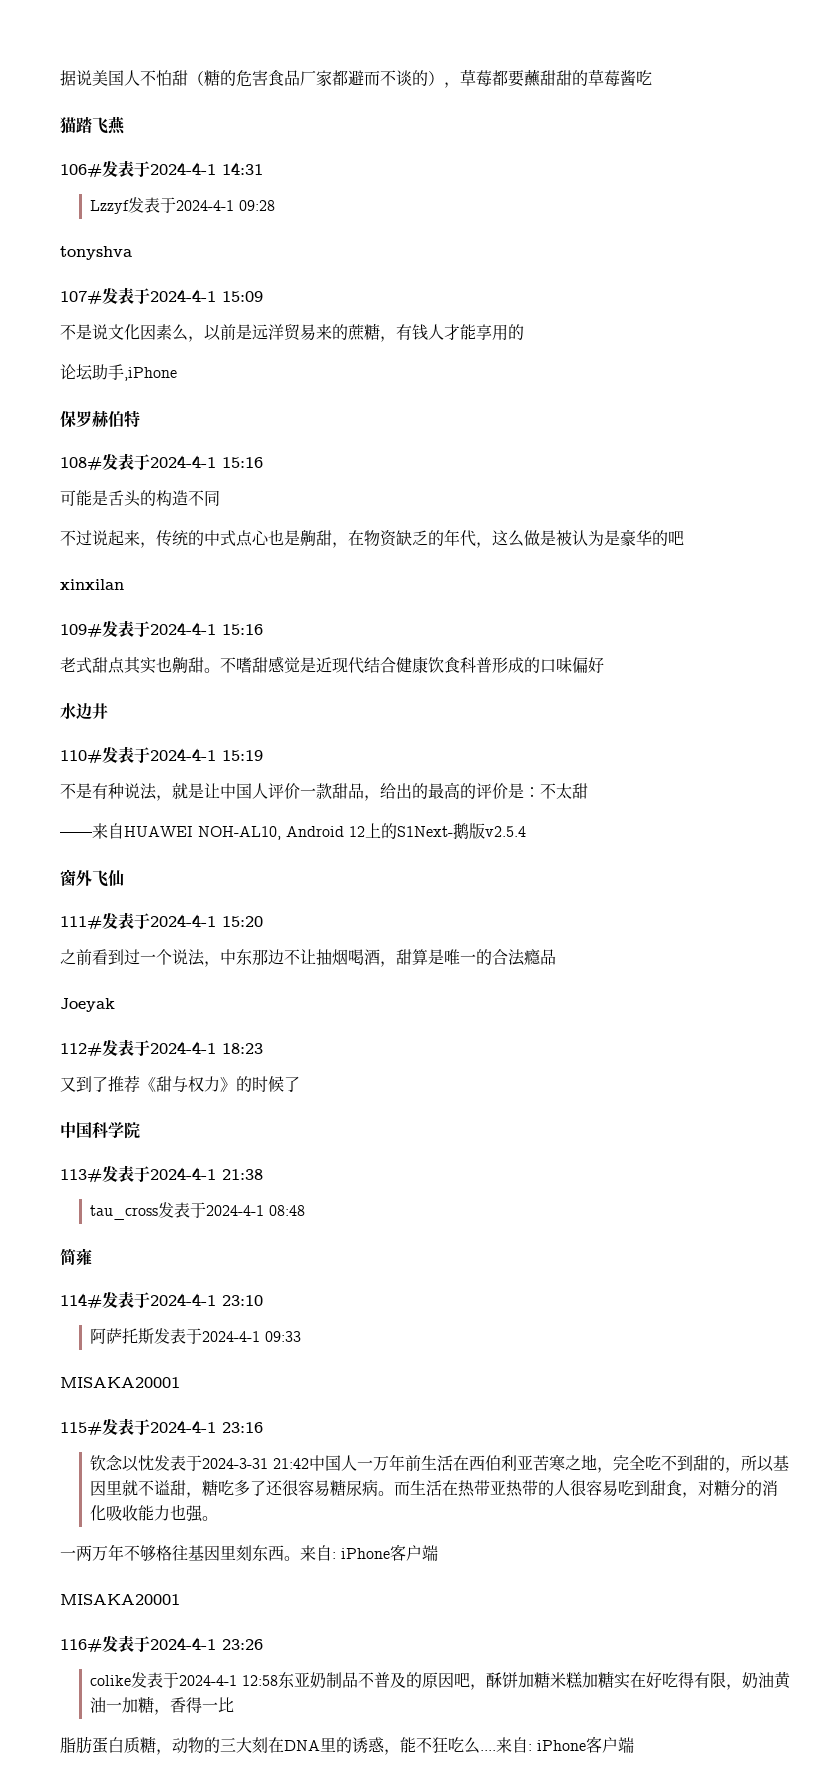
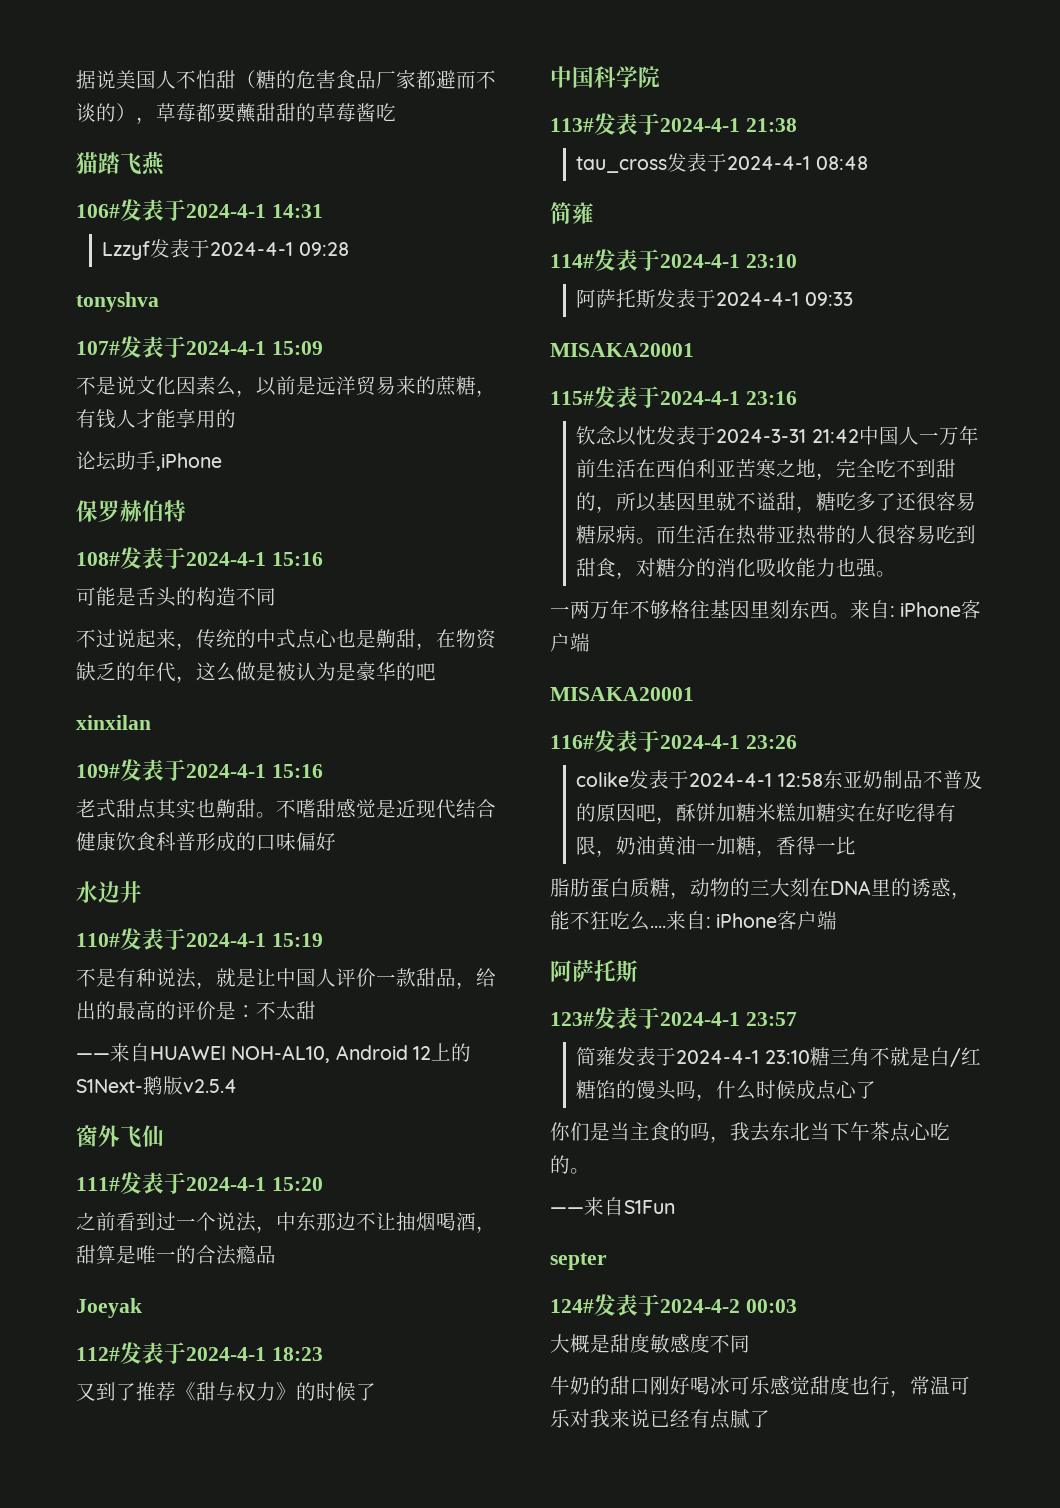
  脂肪蛋白质糖，动物的三大刻在DNA里的诱惑，能不狂吃么....来自: iPhone客户端
+ 阿萨托斯
+ 123#发表于2024-4-1 23:57
+ 简雍发表于2024-4-1 23:10糖三角不就是白/红糖馅的馒头吗，什么时候成点心了
+ 你们是当主食的吗，我去东北当下午茶点心吃的。
+ ——来自S1Fun
+ septer
+ 124#发表于2024-4-2 00:03
+ 大概是甜度敏感度不同
+ 牛奶的甜口刚好喝冰可乐感觉甜度也行，常温可乐对我来说已经有点腻了

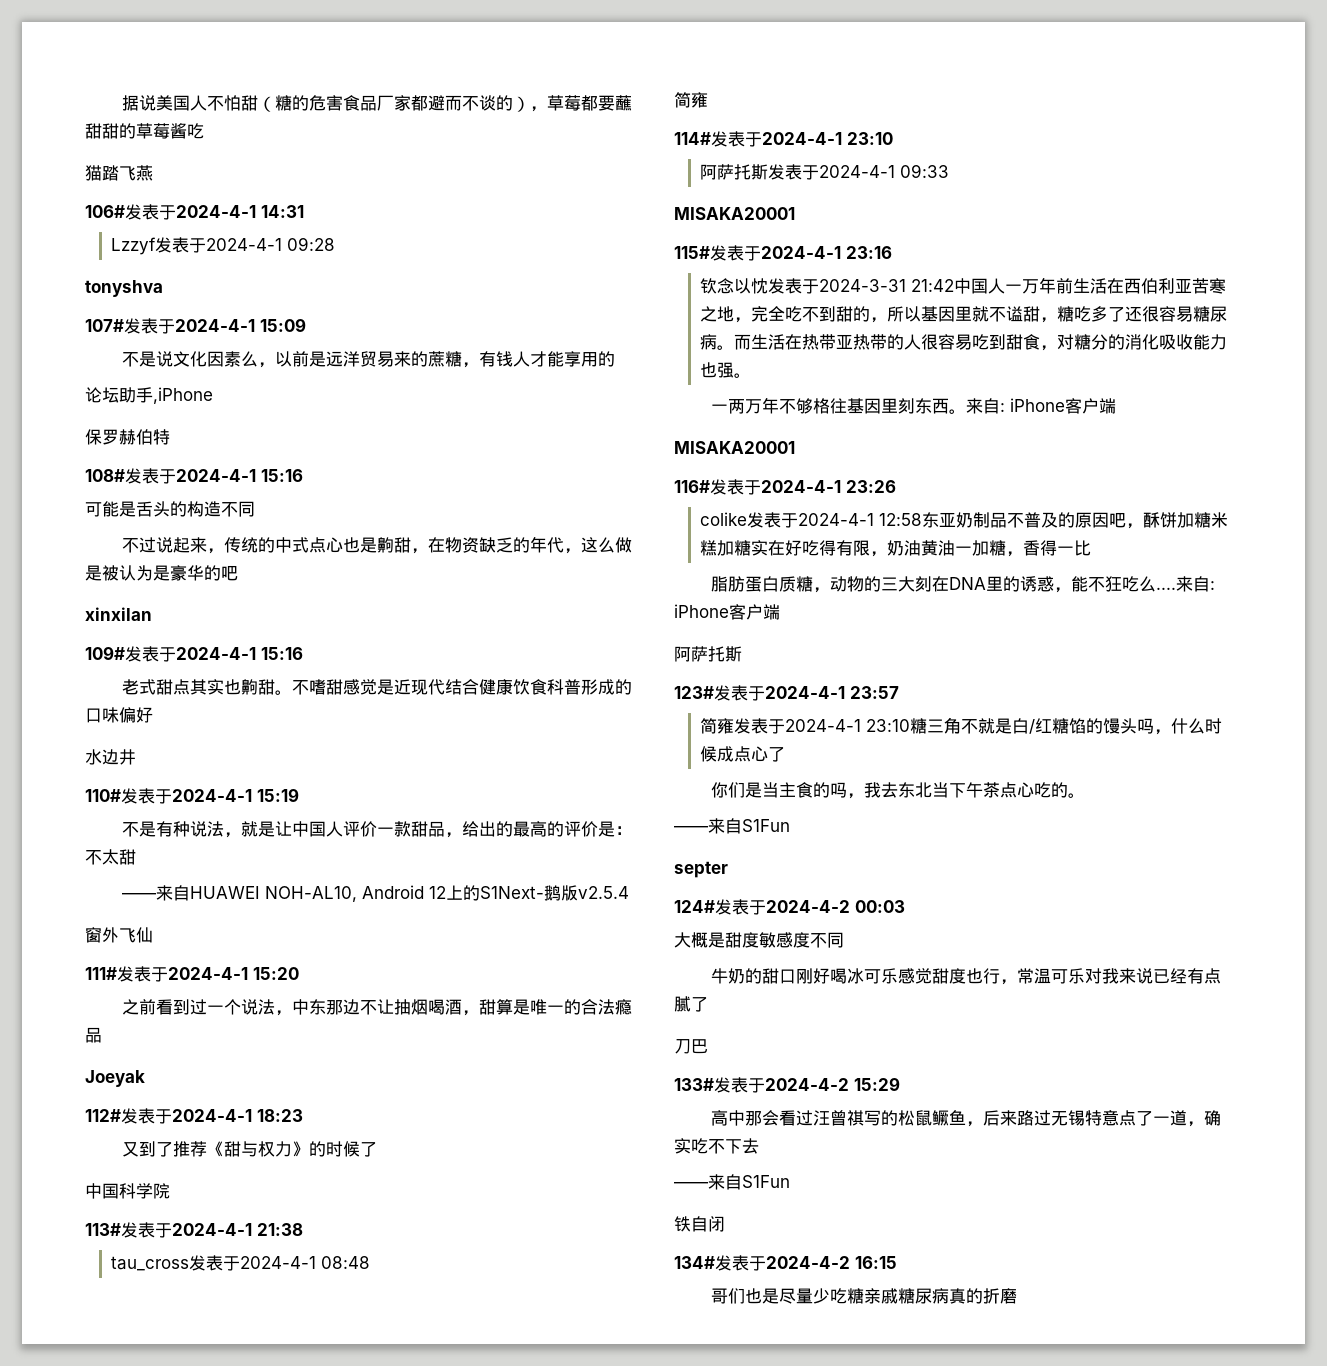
+ 刀巴
+ 133#发表于2024-4-2 15:29
+ 高中那会看过汪曾祺写的松鼠鳜鱼，后来路过无锡特意点了一道，确实吃不下去
+ ——来自S1Fun
+ 铁自闭
+ 134#发表于2024-4-2 16:15
+ 哥们也是尽量少吃糖亲戚糖尿病真的折磨

